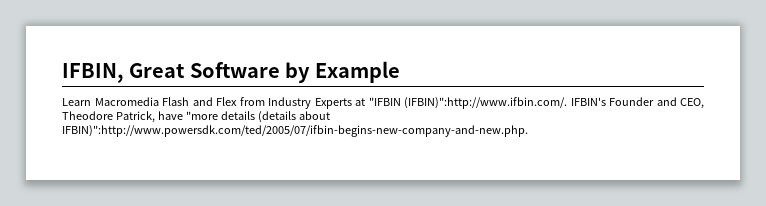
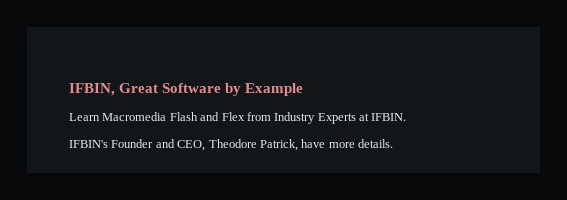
- Learn Macromedia Flash and Flex from Industry Experts at "IFBIN (IFBIN)":http://www.ifbin.com/. IFBIN's Founder and CEO, Theodore Patrick, have "more details (details about IFBIN)":http://www.powersdk.com/ted/2005/07/ifbin-begins-new-company-and-new.php.
+ Learn Macromedia Flash and Flex from Industry Experts at IFBIN.
+ IFBIN's Founder and CEO, Theodore Patrick, have more details.

